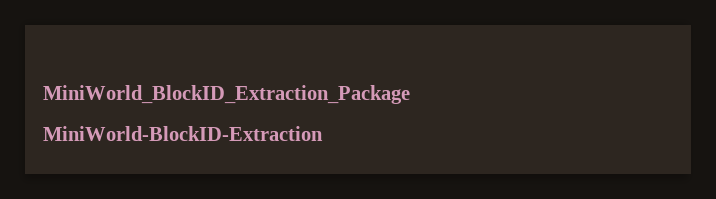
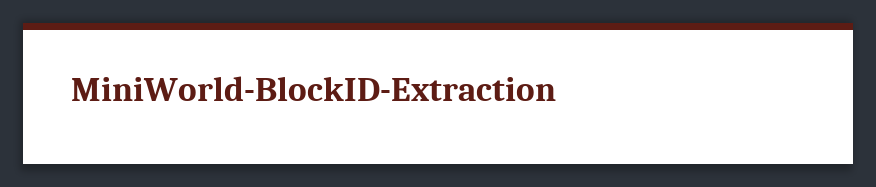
- MiniWorld_BlockID_Extraction_Package

